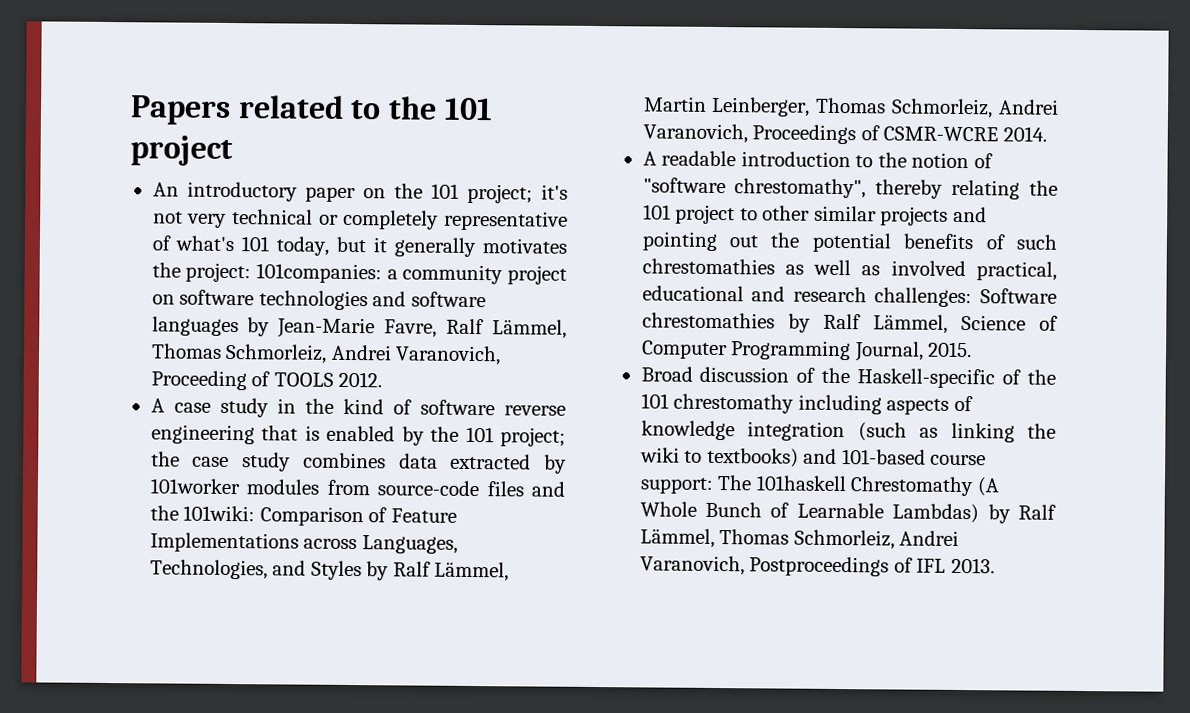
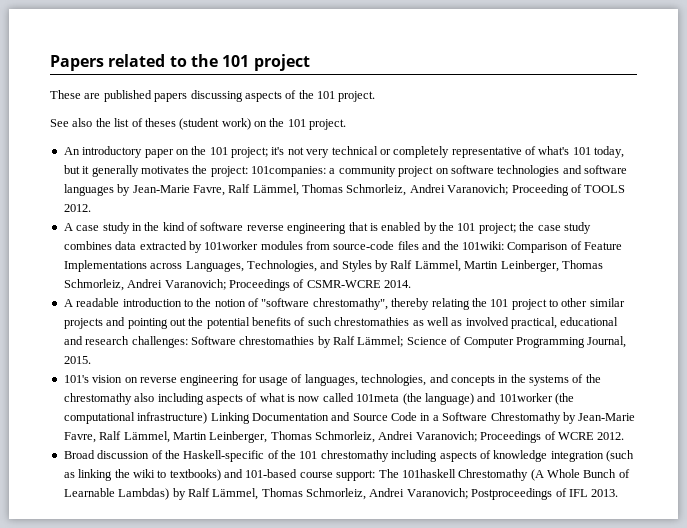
+ These are published papers discussing aspects of the 101 project.
+ See also the list of theses (student work) on the 101 project.
- An introductory paper on the 101 project; it's not very technical or completely representative of what's 101 today, but it generally motivates the project: 101companies: a community project on software technologies and software languages by Jean-Marie Favre, Ralf Lämmel, Thomas Schmorleiz, Andrei Varanovich, Proceeding of TOOLS 2012.
+ An introductory paper on the 101 project; it's not very technical or completely representative of what's 101 today, but it generally motivates the project: 101companies: a community project on software technologies and software languages by Jean-Marie Favre, Ralf Lämmel, Thomas Schmorleiz, Andrei Varanovich; Proceeding of TOOLS 2012.
- A case study in the kind of software reverse engineering that is enabled by the 101 project; the case study combines data extracted by 101worker modules from source-code files and the 101wiki: Comparison of Feature Implementations across Languages, Technologies, and Styles by Ralf Lämmel, Martin Leinberger, Thomas Schmorleiz, Andrei Varanovich, Proceedings of CSMR-WCRE 2014.
+ A case study in the kind of software reverse engineering that is enabled by the 101 project; the case study combines data extracted by 101worker modules from source-code files and the 101wiki: Comparison of Feature Implementations across Languages, Technologies, and Styles by Ralf Lämmel, Martin Leinberger, Thomas Schmorleiz, Andrei Varanovich; Proceedings of CSMR-WCRE 2014.
- A readable introduction to the notion of "software chrestomathy", thereby relating the 101 project to other similar projects and pointing out the potential benefits of such chrestomathies as well as involved practical, educational and research challenges: Software chrestomathies by Ralf Lämmel, Science of Computer Programming Journal, 2015.
+ A readable introduction to the notion of "software chrestomathy", thereby relating the 101 project to other similar projects and pointing out the potential benefits of such chrestomathies as well as involved practical, educational and research challenges: Software chrestomathies by Ralf Lämmel; Science of Computer Programming Journal, 2015.
+ 101's vision on reverse engineering for usage of languages, technologies, and concepts in the systems of the chrestomathy also including aspects of what is now called 101meta (the language) and 101worker (the computational infrastructure) Linking Documentation and Source Code in a Software Chrestomathy by Jean-Marie Favre, Ralf Lämmel, Martin Leinberger, Thomas Schmorleiz, Andrei Varanovich; Proceedings of WCRE 2012.
- Broad discussion of the Haskell-specific of the 101 chrestomathy including aspects of knowledge integration (such as linking the wiki to textbooks) and 101-based course support: The 101haskell Chrestomathy (A Whole Bunch of Learnable Lambdas) by Ralf Lämmel, Thomas Schmorleiz, Andrei Varanovich, Postproceedings of IFL 2013.
+ Broad discussion of the Haskell-specific of the 101 chrestomathy including aspects of knowledge integration (such as linking the wiki to textbooks) and 101-based course support: The 101haskell Chrestomathy (A Whole Bunch of Learnable Lambdas) by Ralf Lämmel, Thomas Schmorleiz, Andrei Varanovich; Postproceedings of IFL 2013.

